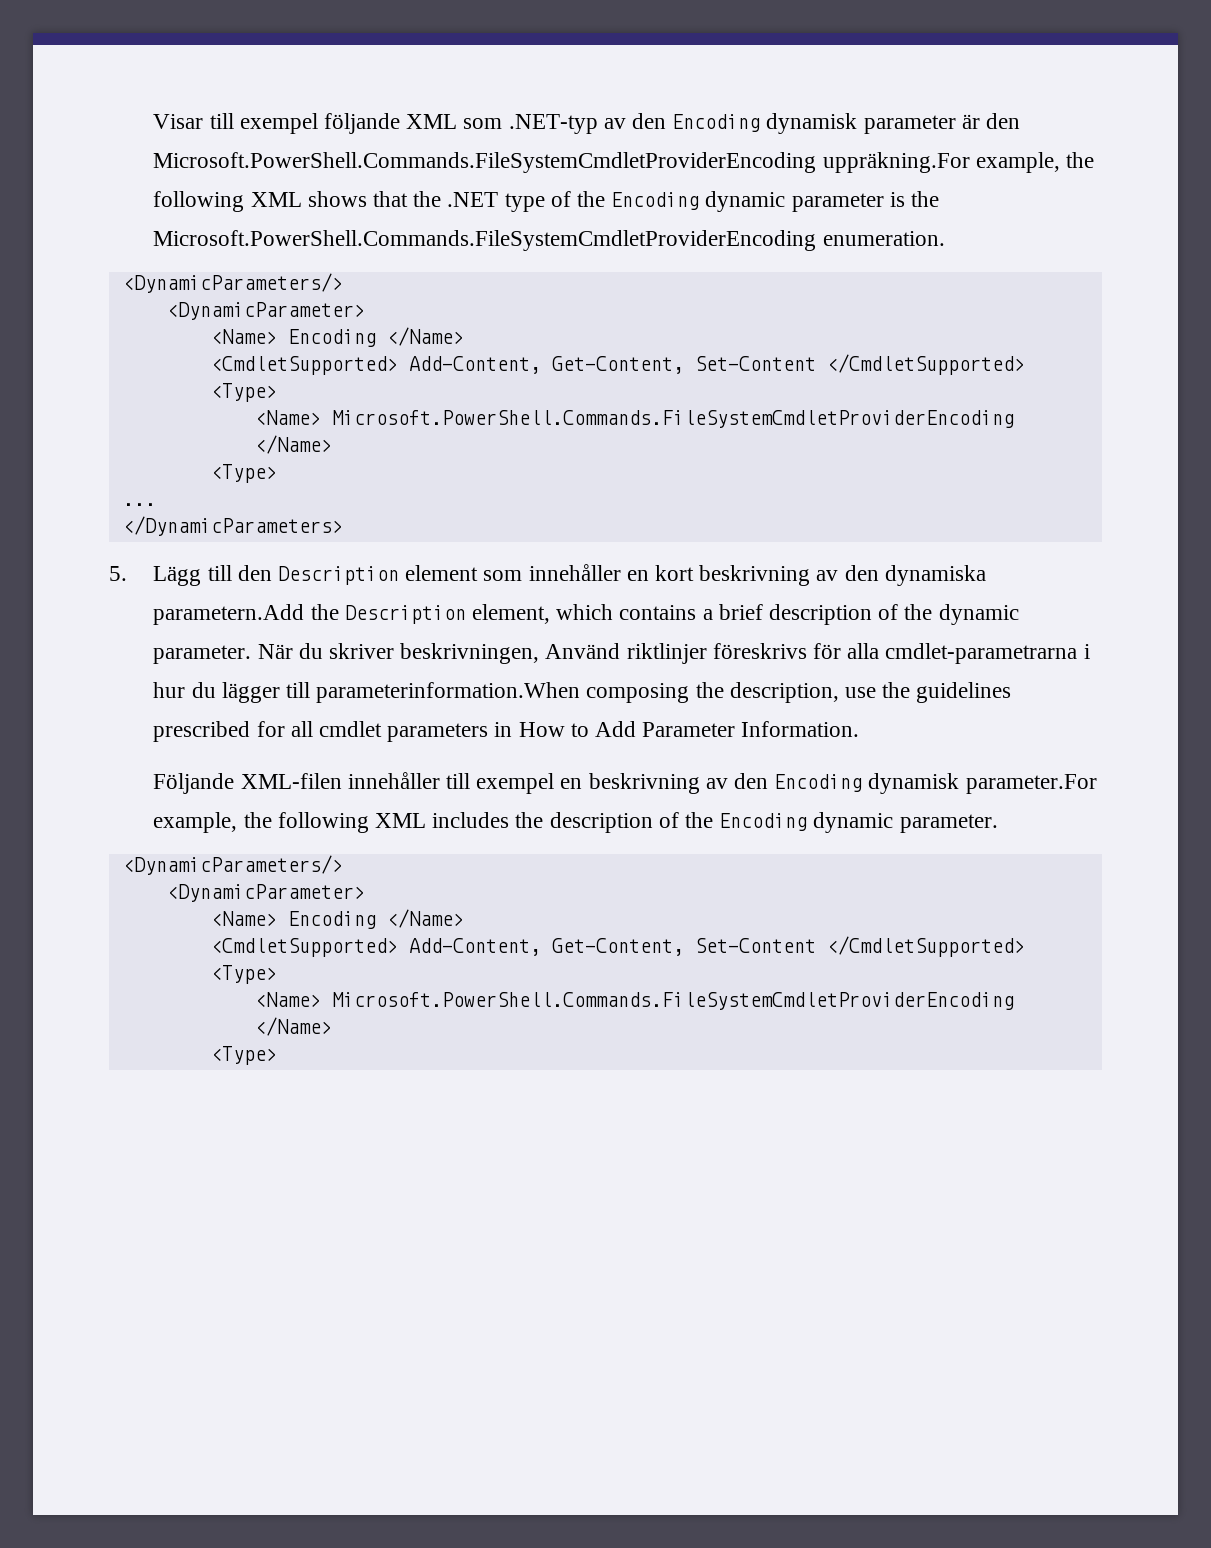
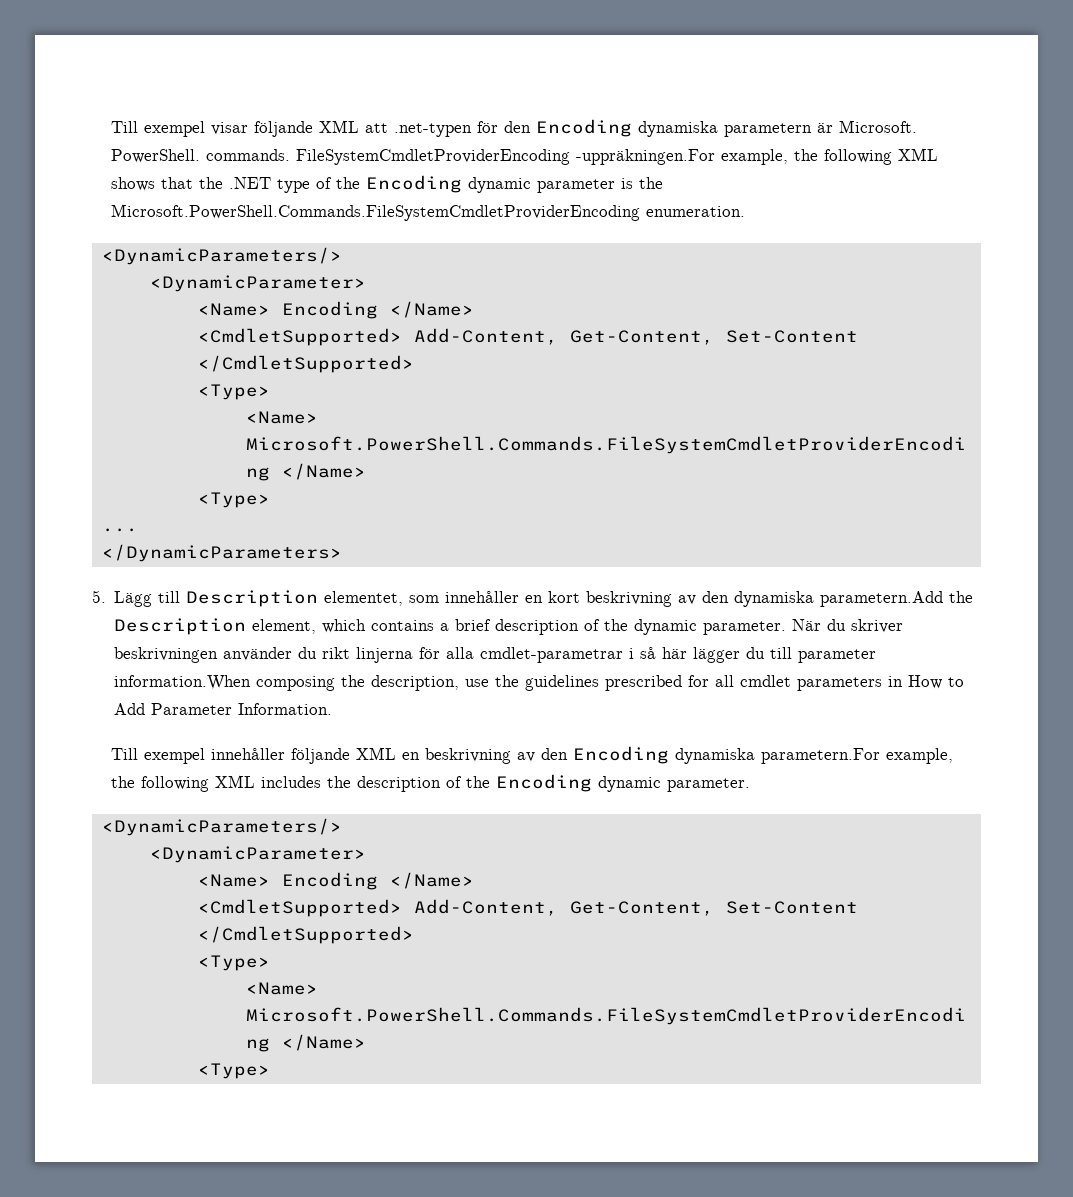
- Visar till exempel följande XML som .NET-typ av den Encoding dynamisk parameter är den Microsoft.PowerShell.Commands.FileSystemCmdletProviderEncoding uppräkning.For example, the following XML shows that the .NET type of the Encoding dynamic parameter is the Microsoft.PowerShell.Commands.FileSystemCmdletProviderEncoding enumeration.
+ Till exempel visar följande XML att .net-typen för den Encoding dynamiska parametern är Microsoft. PowerShell. commands. FileSystemCmdletProviderEncoding -uppräkningen.For example, the following XML shows that the .NET type of the Encoding dynamic parameter is the Microsoft.PowerShell.Commands.FileSystemCmdletProviderEncoding enumeration.
- 5. Lägg till den Description element som innehåller en kort beskrivning av den dynamiska parametern.Add the Description element, which contains a brief description of the dynamic parameter.
+ 5. Lägg till Description elementet, som innehåller en kort beskrivning av den dynamiska parametern.Add the Description element, which contains a brief description of the dynamic parameter.
- När du skriver beskrivningen, Använd riktlinjer föreskrivs för alla cmdlet-parametrarna i hur du lägger till parameterinformation.When composing the description, use the guidelines prescribed for all cmdlet parameters in How to Add Parameter Information.
+ När du skriver beskrivningen använder du rikt linjerna för alla cmdlet-parametrar i så här lägger du till parameter information.When composing the description, use the guidelines prescribed for all cmdlet parameters in How to Add Parameter Information.
- Följande XML-filen innehåller till exempel en beskrivning av den Encoding dynamisk parameter.For example, the following XML includes the description of the Encoding dynamic parameter.
+ Till exempel innehåller följande XML en beskrivning av den Encoding dynamiska parametern.For example, the following XML includes the description of the Encoding dynamic parameter.

